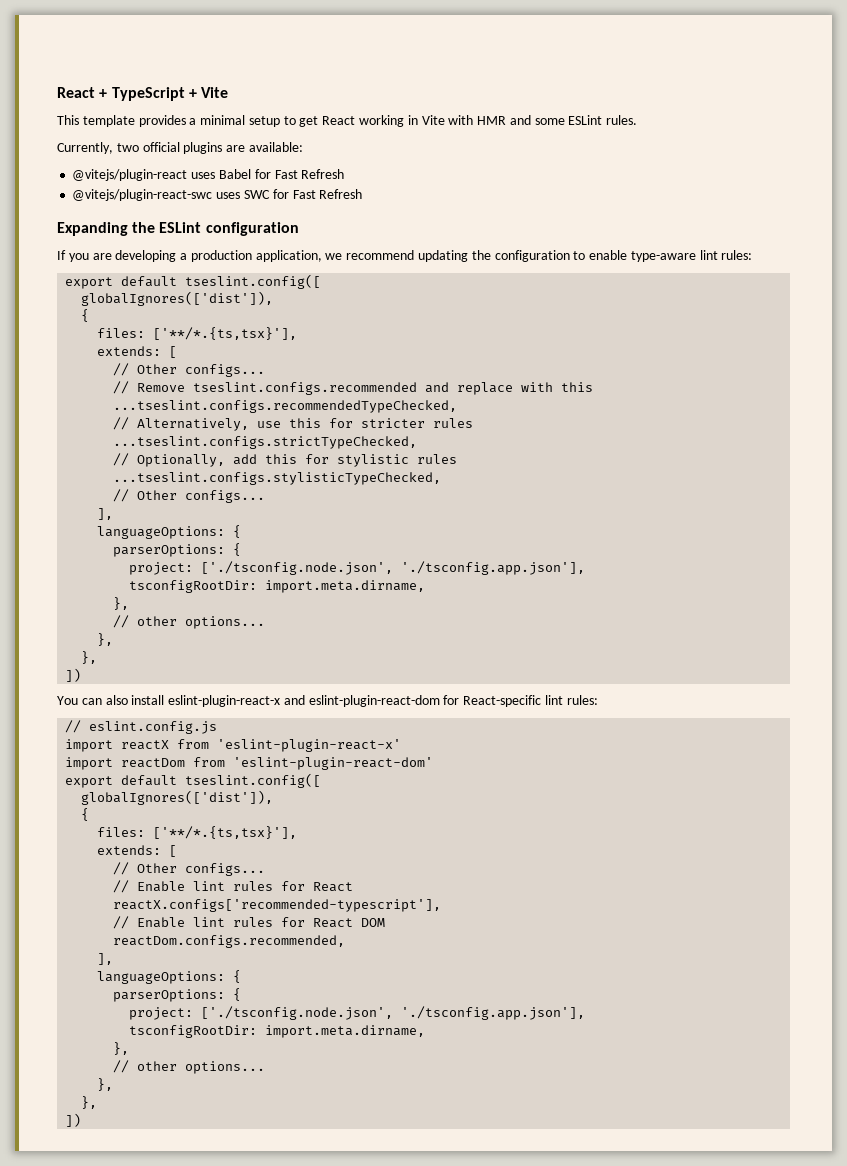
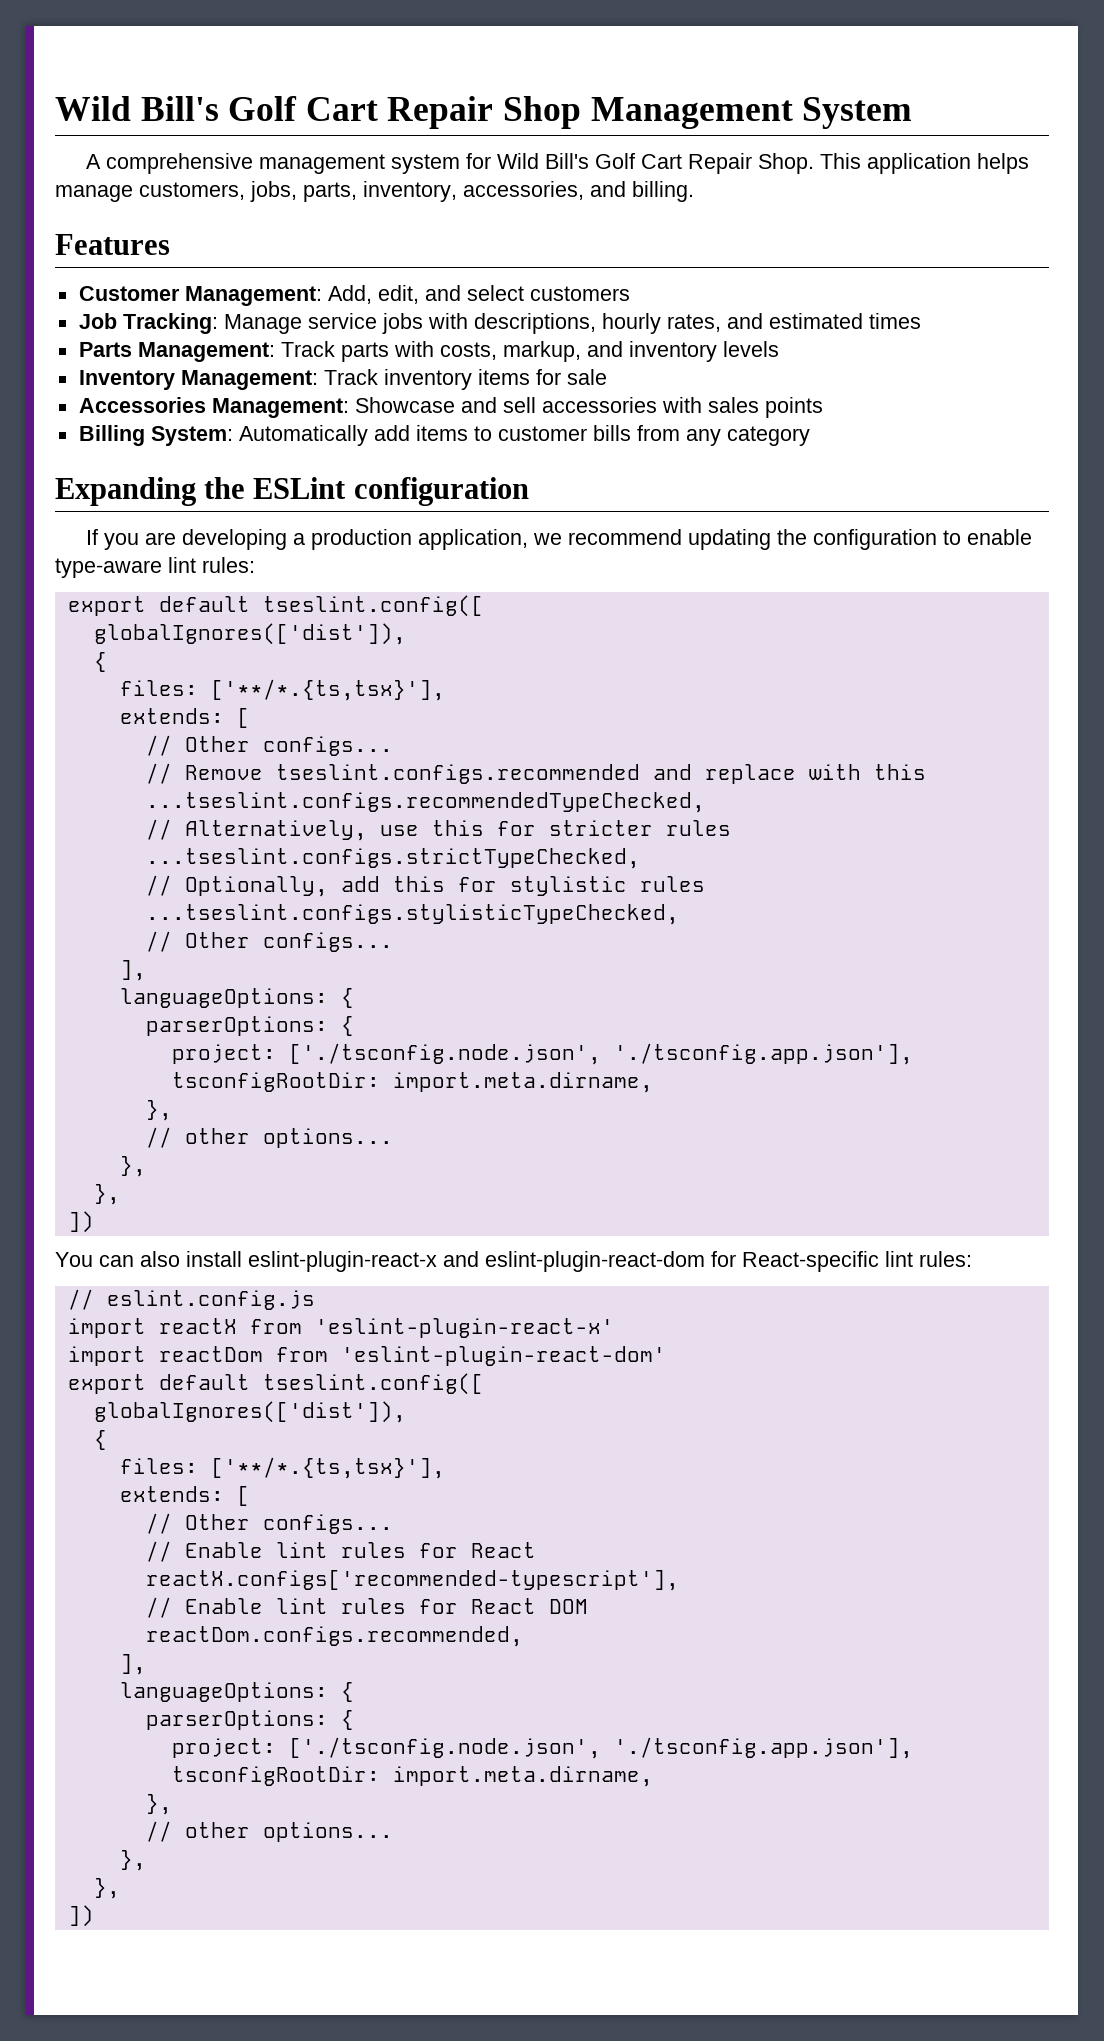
- React + TypeScript + Vite
- This template provides a minimal setup to get React working in Vite with HMR and some ESLint rules.
- Currently, two official plugins are available:
- @vitejs/plugin-react uses Babel for Fast Refresh
- @vitejs/plugin-react-swc uses SWC for Fast Refresh
+ Wild Bill's Golf Cart Repair Shop Management System
+ A comprehensive management system for Wild Bill's Golf Cart Repair Shop. This application helps manage customers, jobs, parts, inventory, accessories, and billing.
+ Features
+ Customer Management: Add, edit, and select customers
+ Job Tracking: Manage service jobs with descriptions, hourly rates, and estimated times
+ Parts Management: Track parts with costs, markup, and inventory levels
+ Inventory Management: Track inventory items for sale
+ Accessories Management: Showcase and sell accessories with sales points
+ Billing System: Automatically add items to customer bills from any category

